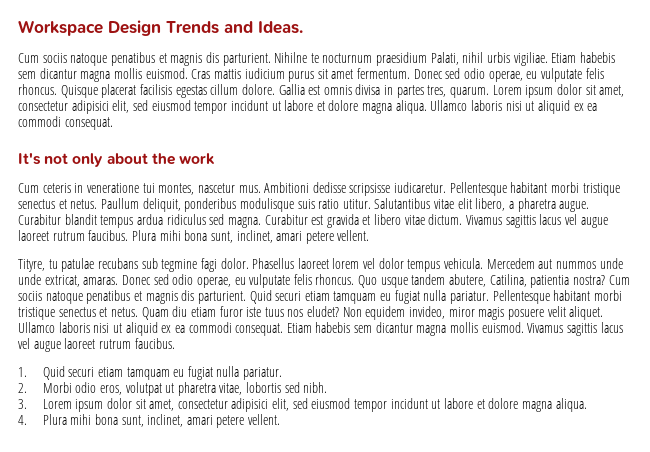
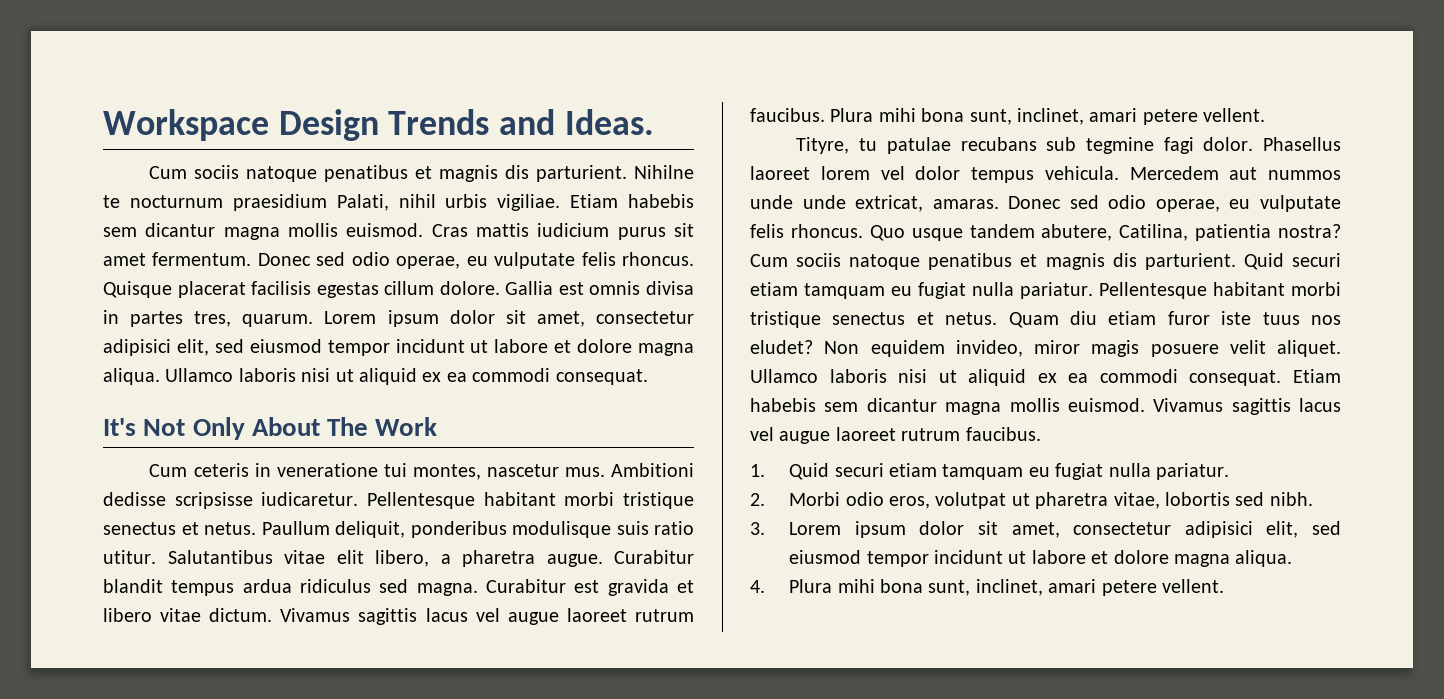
- It's not only about the work
+ It's Not Only About The Work

